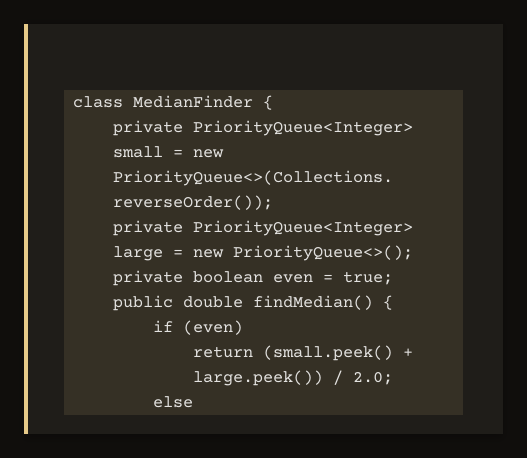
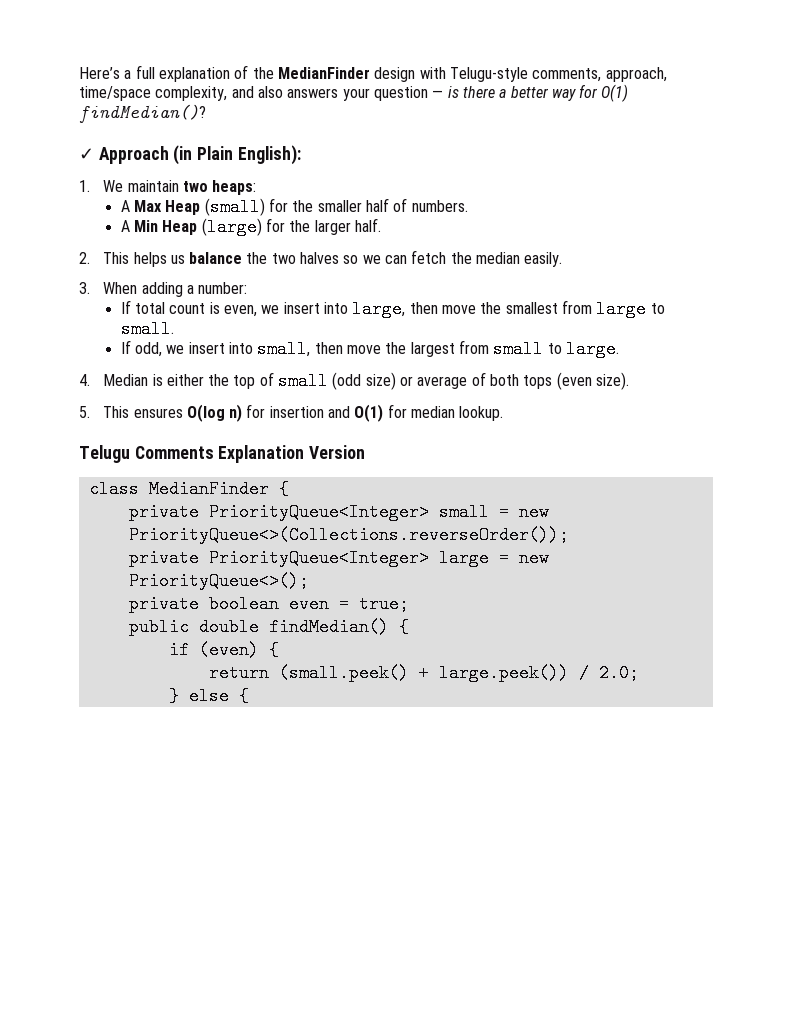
+ Here’s a full explanation of the MedianFinder design with Telugu-style comments, approach, time/space complexity, and also answers your question — is there a better way for O(1) findMedian()?
+ ✓ Approach (in Plain English):
+ 1. We maintain two heaps:
+ A Max Heap (small) for the smaller half of numbers.
+ A Min Heap (large) for the larger half.
+ 2. This helps us balance the two halves so we can fetch the median easily.
+ 3. When adding a number:
+ If total count is even, we insert into large, then move the smallest from large to small.
+ If odd, we insert into small, then move the largest from small to large.
+ 4. Median is either the top of small (odd size) or average of both tops (even size).
+ 5. This ensures O(log n) for insertion and O(1) for median lookup.
+ Telugu Comments Explanation Version
- if (even)
+ if (even) {
- else
+ } else {

